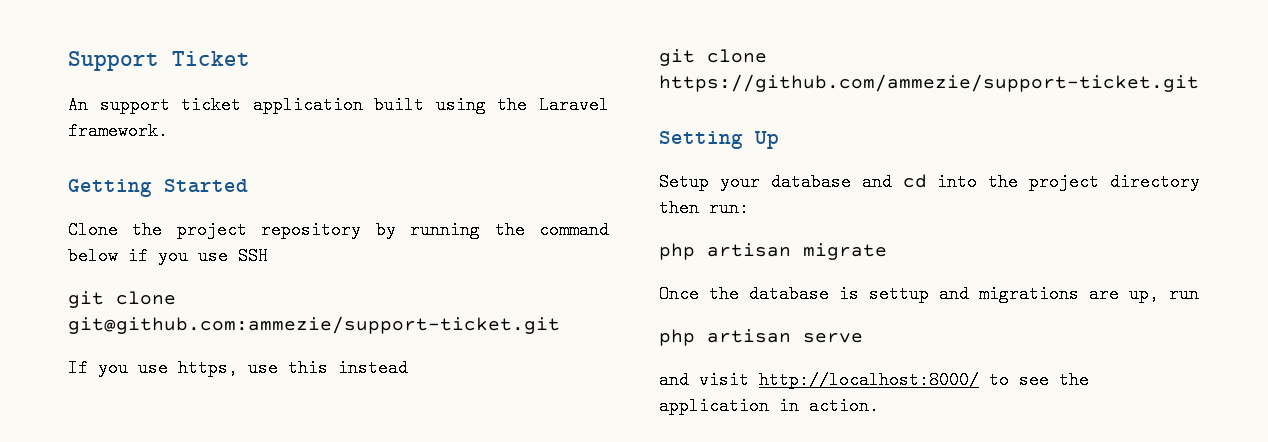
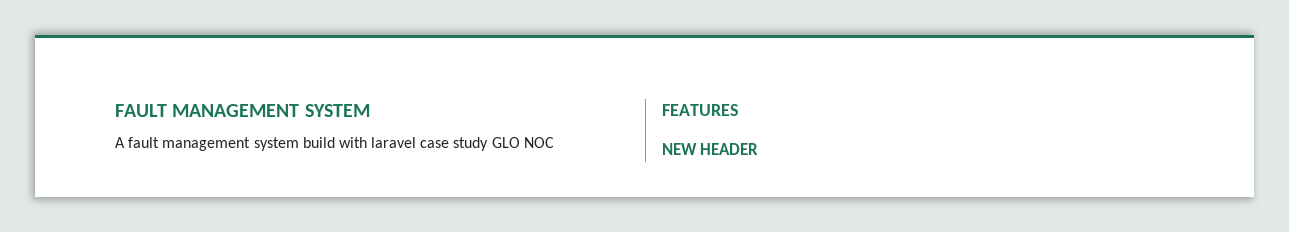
- Support Ticket
- An support ticket application built using the Laravel framework.
- Getting Started
- Clone the project repository by running the command below if you use SSH
- git clone git@github.com:ammezie/support-ticket.git
- If you use https, use this instead
- git clone https://github.com/ammezie/support-ticket.git
- Setting Up
- Setup your database and cd into the project directory then run:
- php artisan migrate
- Once the database is settup and migrations are up, run
- php artisan serve
- and visit http://localhost:8000/ to see the application in action.
+ FAULT MANAGEMENT SYSTEM
+ A fault management system build with laravel case study GLO NOC
+ FEATURES
+ NEW HEADER

